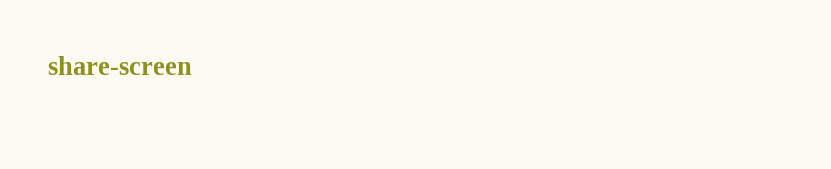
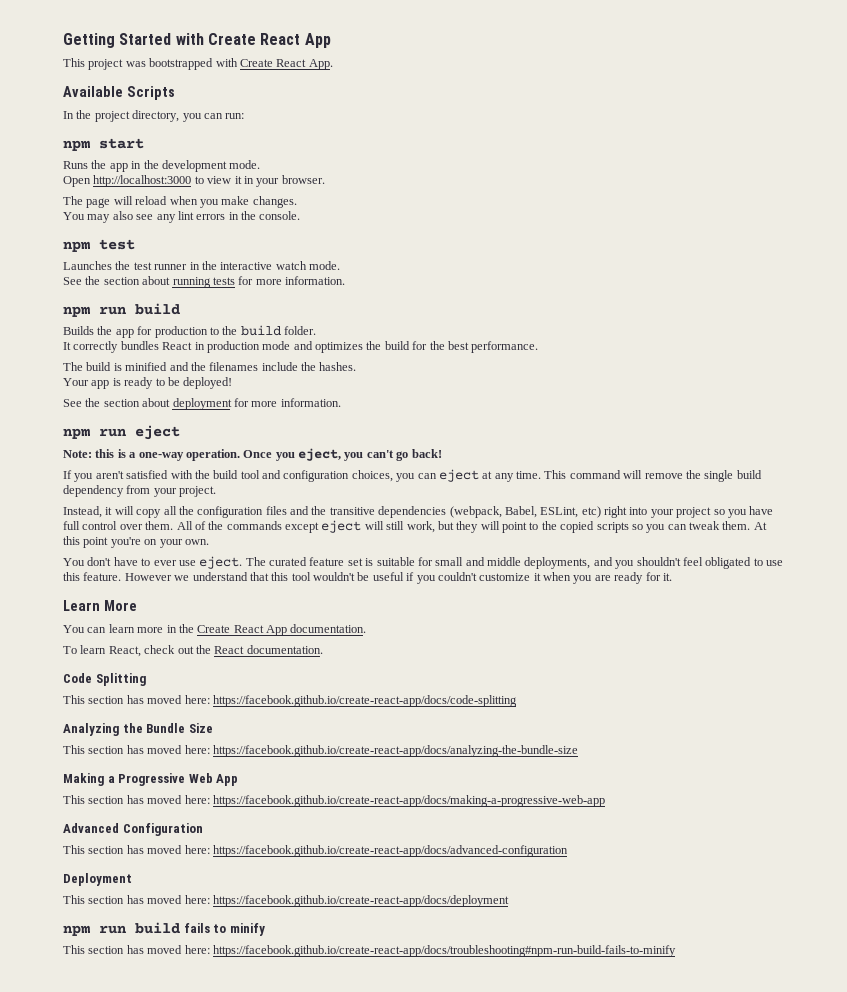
- share-screen
+ Getting Started with Create React App
+ This project was bootstrapped with Create React App.
+ Available Scripts
+ In the project directory, you can run:
+ npm start
+ Runs the app in the development mode.
+ Open http://localhost:3000 to view it in your browser.
+ The page will reload when you make changes.
+ You may also see any lint errors in the console.
+ npm test
+ Launches the test runner in the interactive watch mode.
+ See the section about running tests for more information.
+ npm run build
+ Builds the app for production to the build folder.
+ It correctly bundles React in production mode and optimizes the build for the best performance.
+ The build is minified and the filenames include the hashes.
+ Your app is ready to be deployed!
+ See the section about deployment for more information.
+ npm run eject
+ Note: this is a one-way operation. Once you eject, you can't go back!
+ If you aren't satisfied with the build tool and configuration choices, you can eject at any time. This command will remove the single build dependency from your project.
+ Instead, it will copy all the configuration files and the transitive dependencies (webpack, Babel, ESLint, etc) right into your project so you have full control over them. All of the commands except eject will still work, but they will point to the copied scripts so you can tweak them. At this point you're on your own.
+ You don't have to ever use eject. The curated feature set is suitable for small and middle deployments, and you shouldn't feel obligated to use this feature. However we understand that this tool wouldn't be useful if you couldn't customize it when you are ready for it.
+ Learn More
+ You can learn more in the Create React App documentation.
+ To learn React, check out the React documentation.
+ Code Splitting
+ This section has moved here: https://facebook.github.io/create-react-app/docs/code-splitting
+ Analyzing the Bundle Size
+ This section has moved here: https://facebook.github.io/create-react-app/docs/analyzing-the-bundle-size
+ Making a Progressive Web App
+ This section has moved here: https://facebook.github.io/create-react-app/docs/making-a-progressive-web-app
+ Advanced Configuration
+ This section has moved here: https://facebook.github.io/create-react-app/docs/advanced-configuration
+ Deployment
+ This section has moved here: https://facebook.github.io/create-react-app/docs/deployment
+ npm run build fails to minify
+ This section has moved here: https://facebook.github.io/create-react-app/docs/troubleshooting#npm-run-build-fails-to-minify

